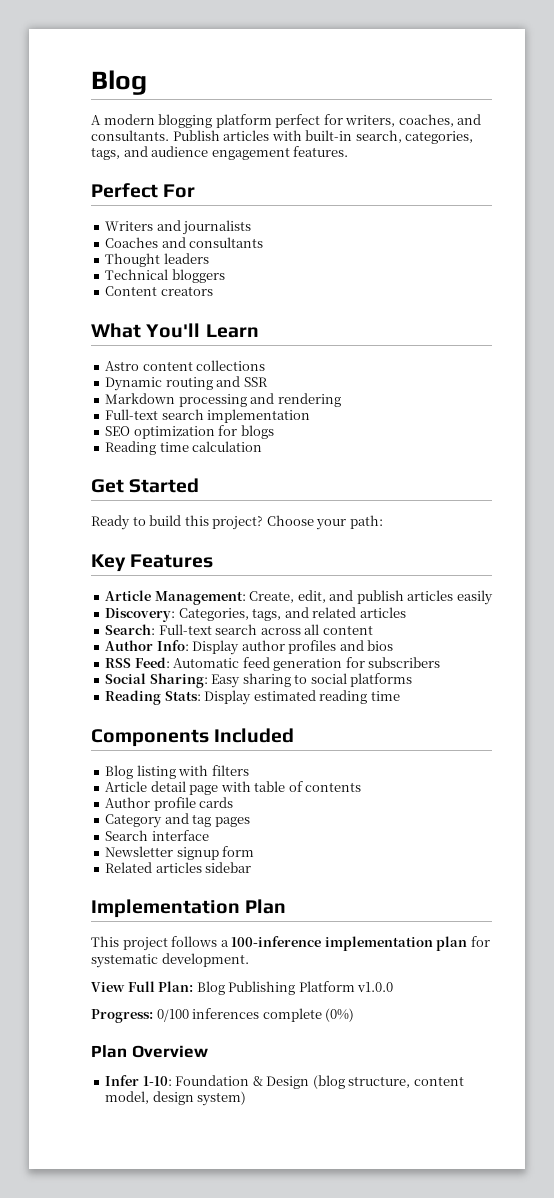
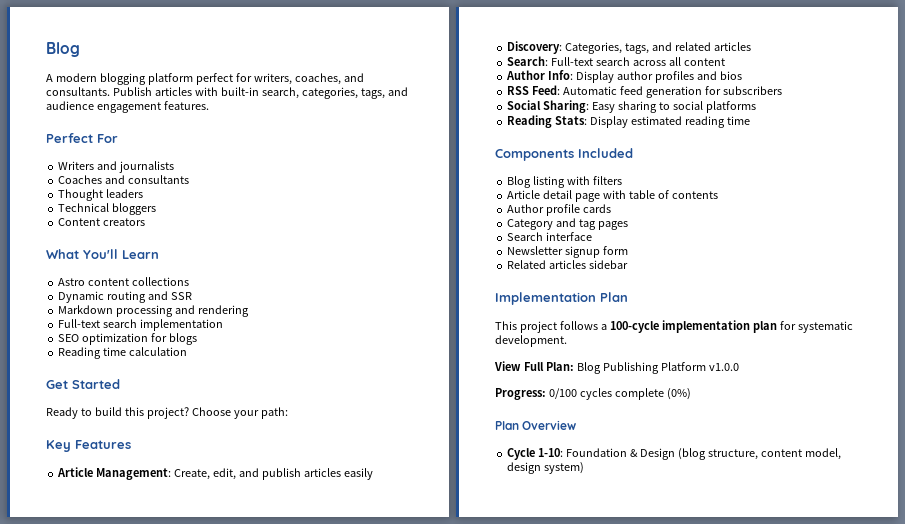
- This project follows a 100-inference implementation plan for systematic development.
+ This project follows a 100-cycle implementation plan for systematic development.
- Progress: 0/100 inferences complete (0%)
+ Progress: 0/100 cycles complete (0%)
- Infer 1-10: Foundation & Design (blog structure, content model, design system)
+ Cycle 1-10: Foundation & Design (blog structure, content model, design system)

